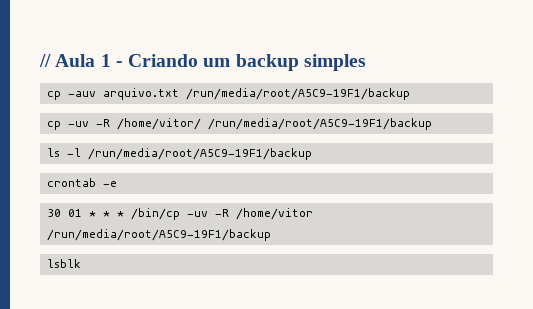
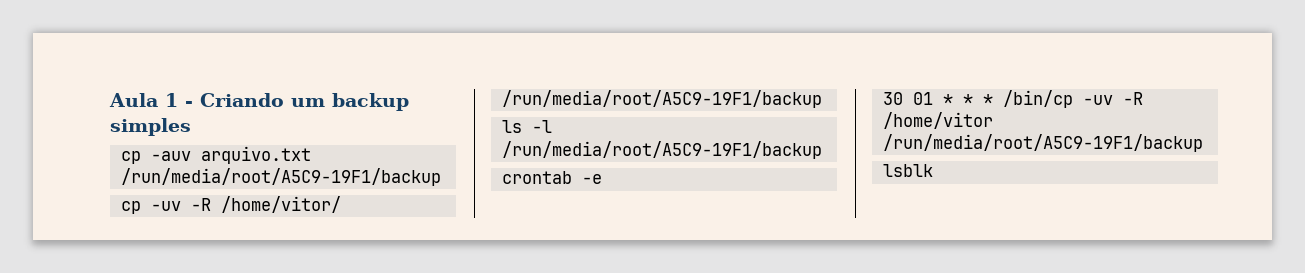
- // Aula 1 - Criando um backup simples
+ Aula 1 - Criando um backup simples

